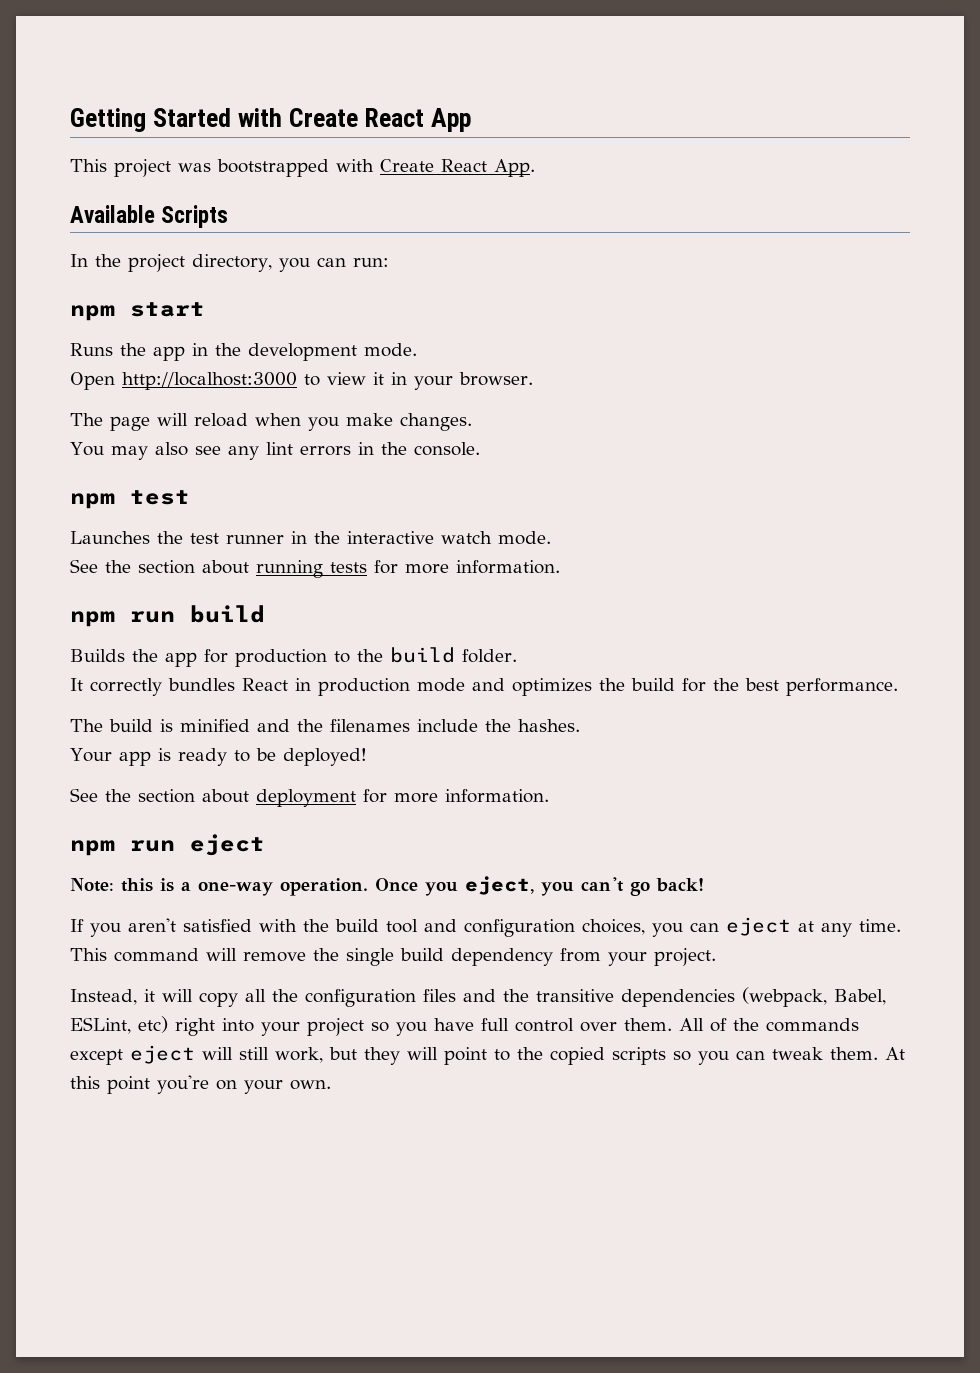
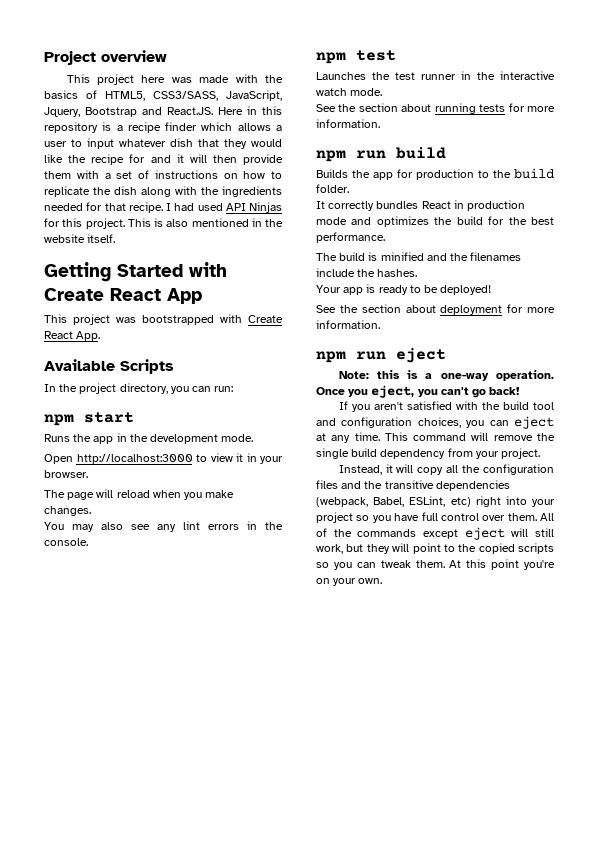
+ Project overview
+ This project here was made with the basics of HTML5, CSS3/SASS, JavaScript, Jquery, Bootstrap and React.JS. Here in this repository is a recipe finder which allows a user to input whatever dish that they would like the recipe for and it will then provide them with a set of instructions on how to replicate the dish along with the ingredients needed for that recipe. I had used API Ninjas for this project. This is also mentioned in the website itself.

